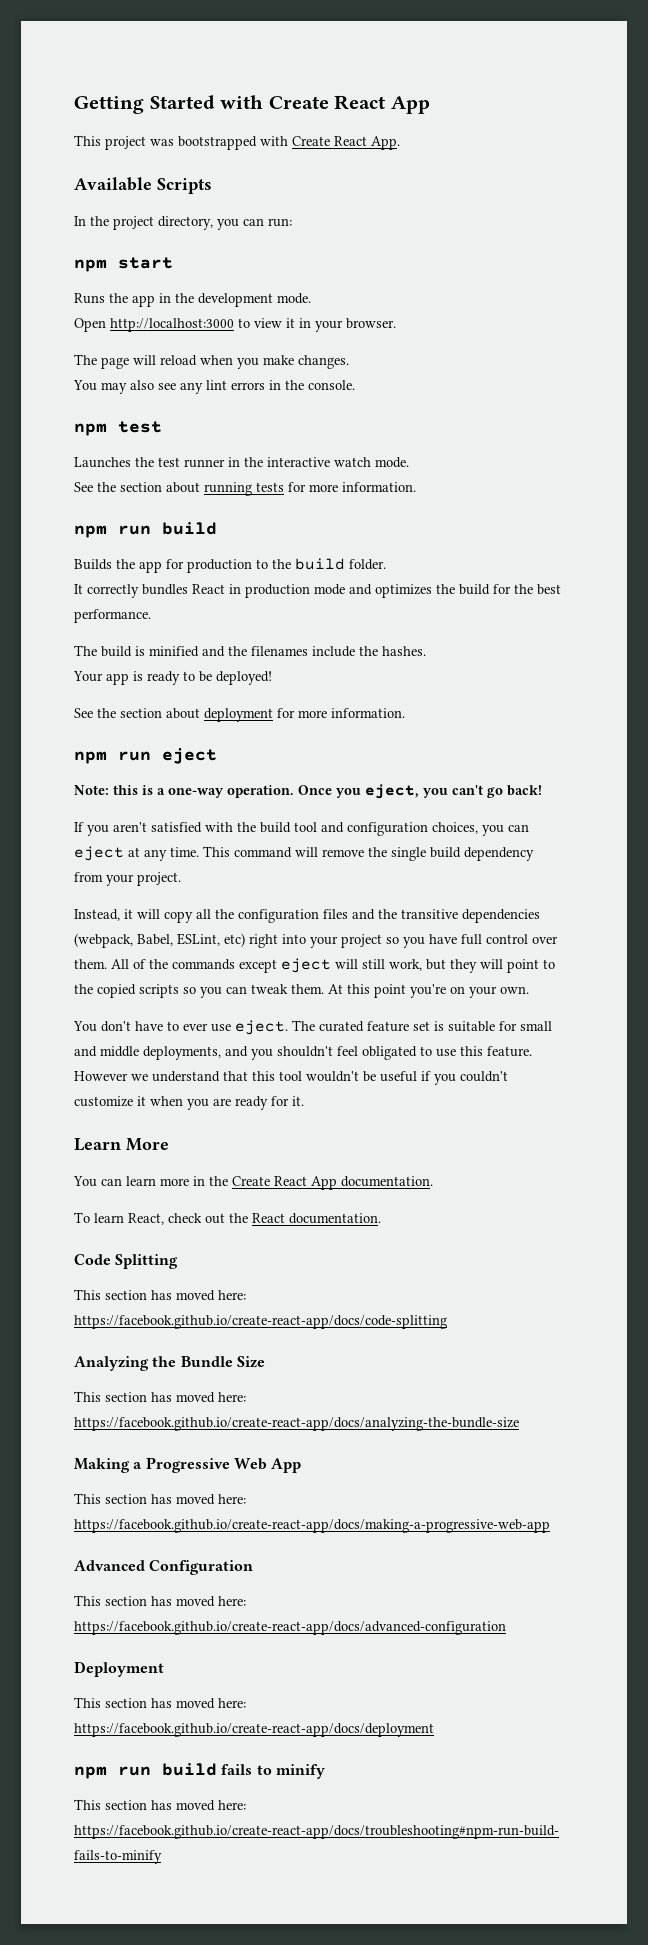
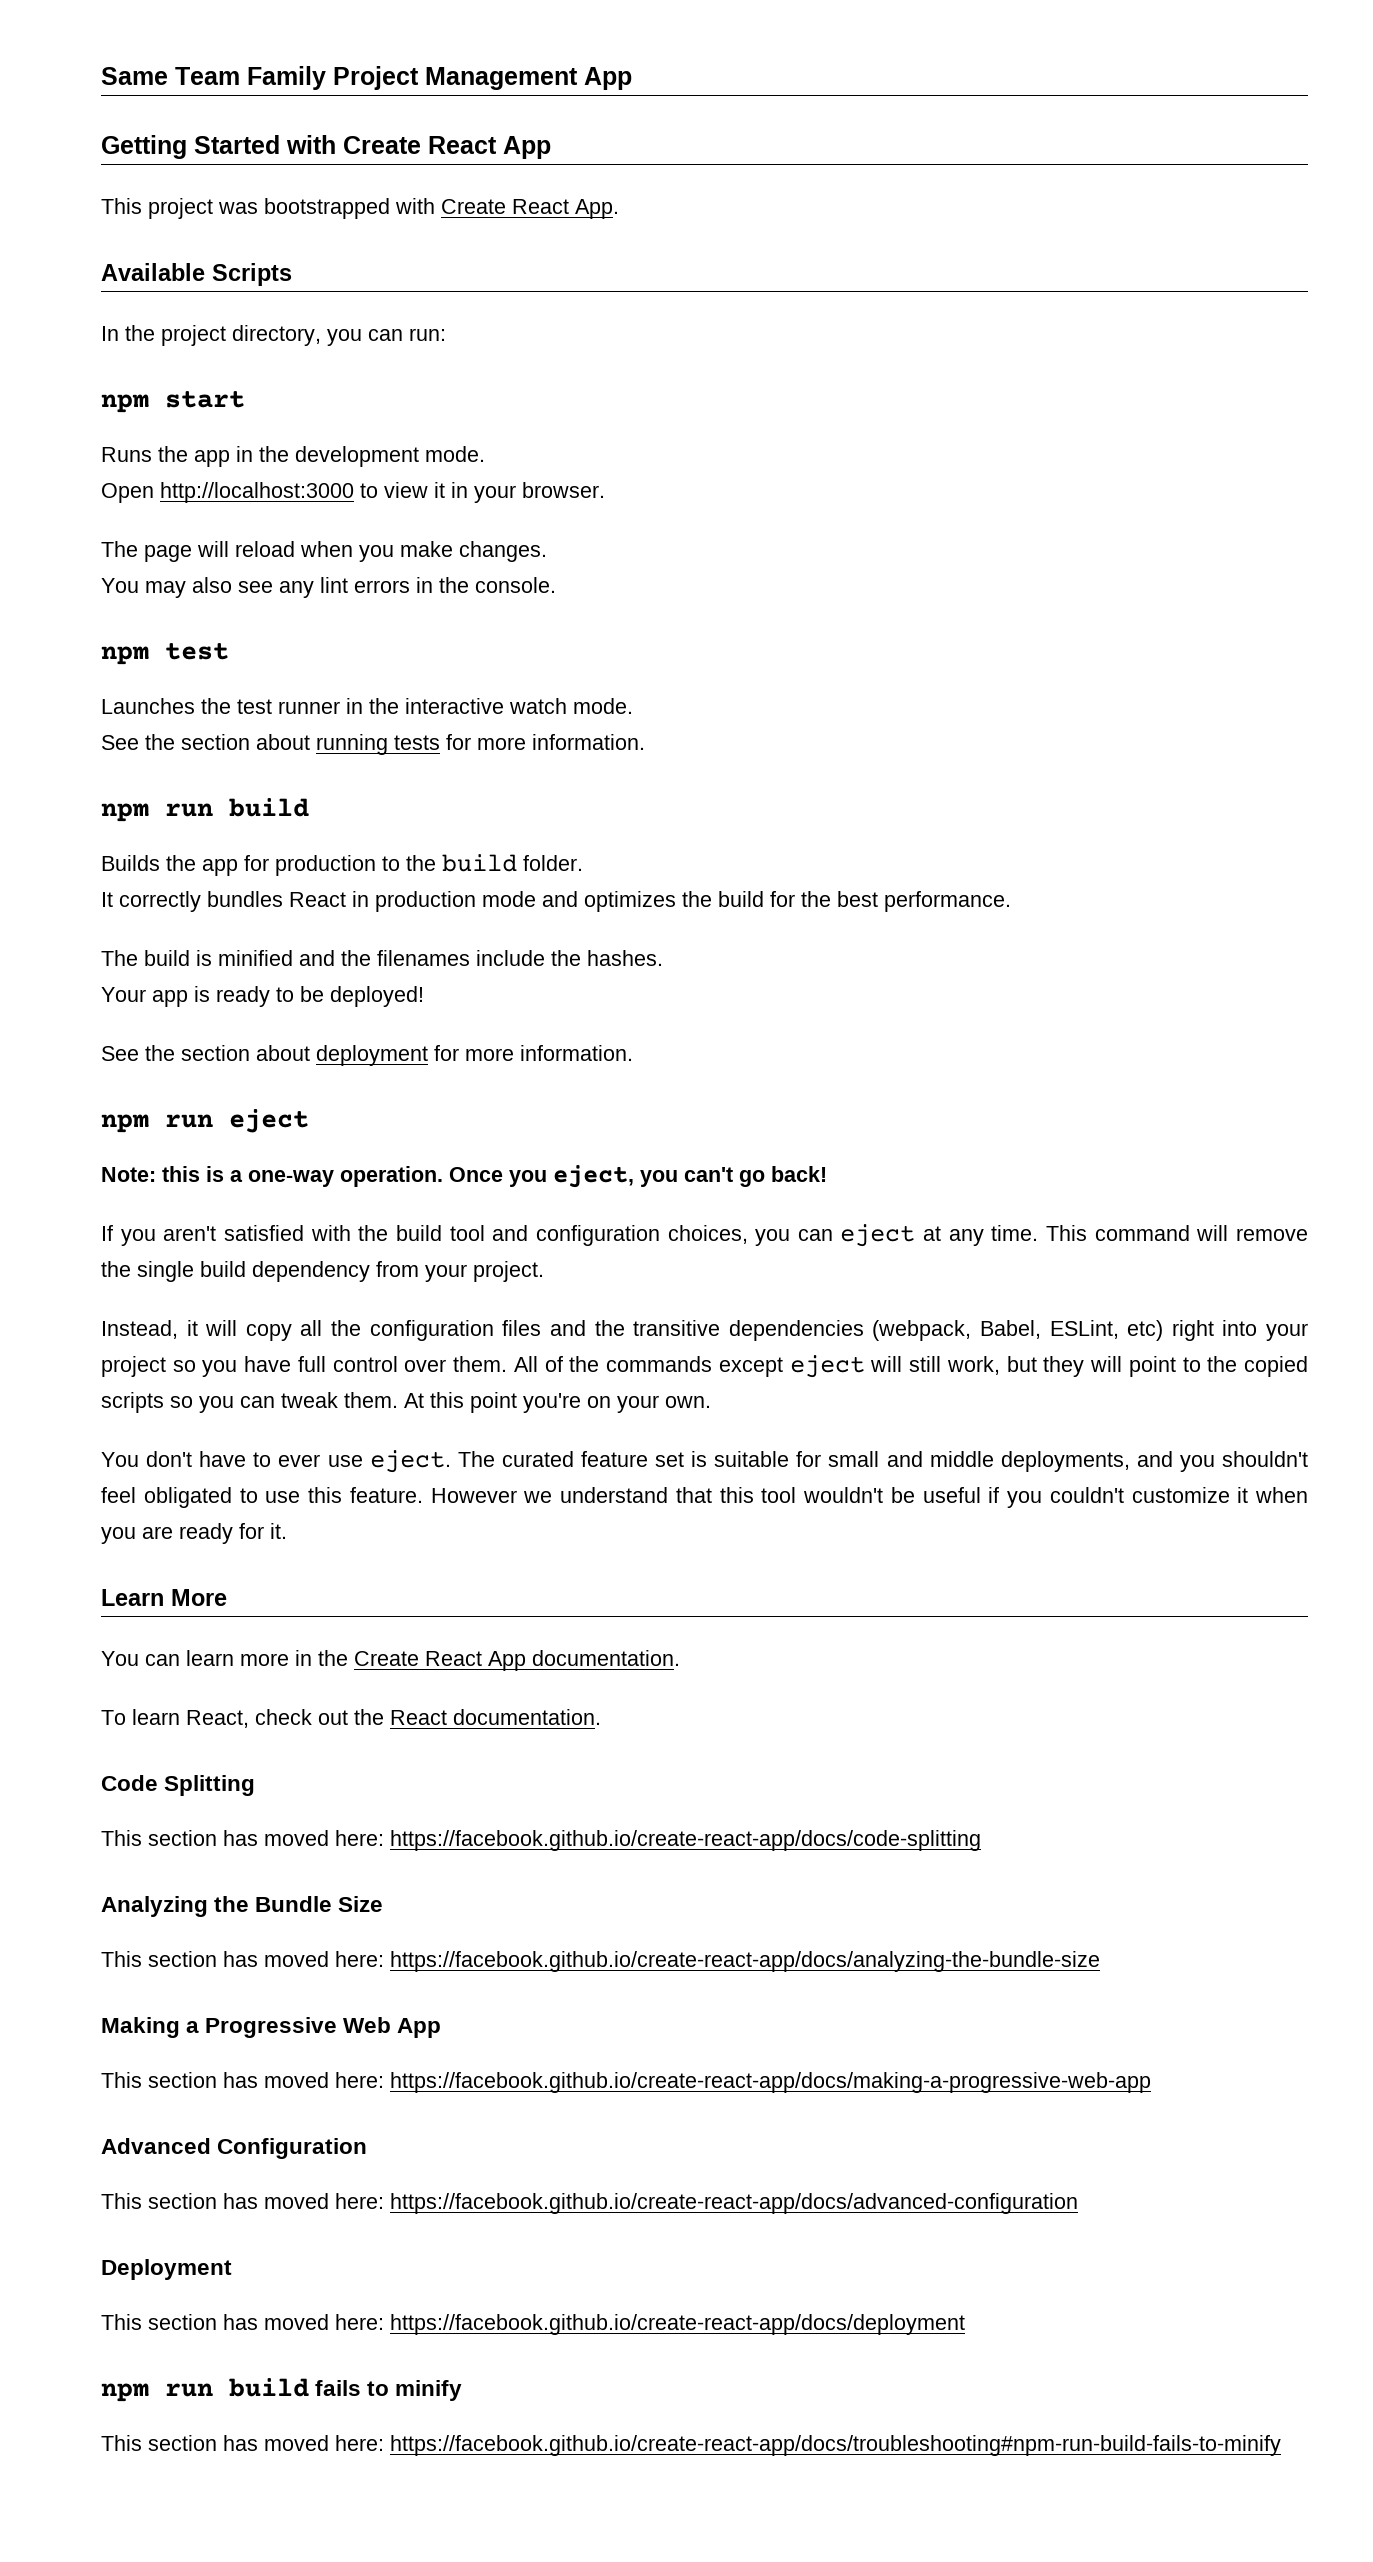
+ Same Team Family Project Management App

